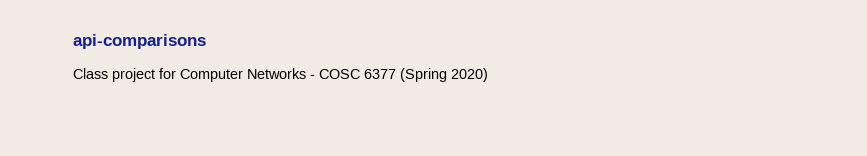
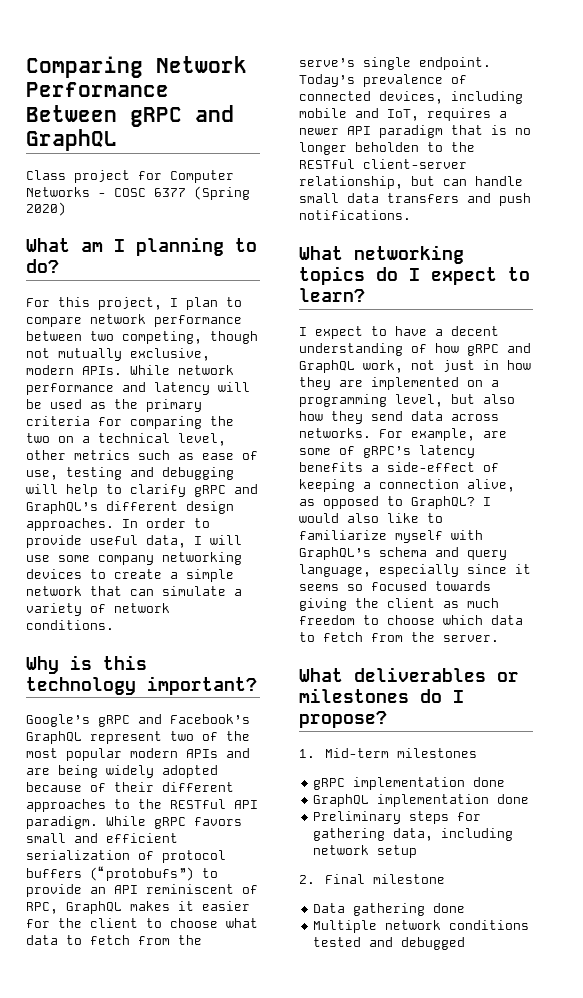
- api-comparisons
+ Comparing Network Performance Between gRPC and GraphQL
+ What am I planning to do?
+ For this project, I plan to compare network performance between two competing, though not mutually exclusive, modern APIs. While network performance and latency will be used as the primary criteria for comparing the two on a technical level, other metrics such as ease of use, testing and debugging will help to clarify gRPC and GraphQL’s different design approaches. In order to provide useful data, I will use some company networking devices to create a simple network that can simulate a variety of network conditions.
+ Why is this technology important?
+ Google’s gRPC and Facebook’s GraphQL represent two of the most popular modern APIs and are being widely adopted because of their different approaches to the RESTful API paradigm. While gRPC favors small and efficient serialization of protocol buffers (“protobufs”) to provide an API reminiscent of RPC, GraphQL makes it easier for the client to choose what data to fetch from the serve’s single endpoint. Today’s prevalence of connected devices, including mobile and IoT, requires a newer API paradigm that is no longer beholden to the RESTful client-server relationship, but can handle small data transfers and push notifications.
+ What networking topics do I expect to learn?
+ I expect to have a decent understanding of how gRPC and GraphQL work, not just in how they are implemented on a programming level, but also how they send data across networks. For example, are some of gRPC’s latency benefits a side-effect of keeping a connection alive, as opposed to GraphQL? I would also like to familiarize myself with GraphQL’s schema and query language, especially since it seems so focused towards giving the client as much freedom to choose which data to fetch from the server.
+ What deliverables or milestones do I propose?
+ 1. Mid-term milestones
+ gRPC implementation done
+ GraphQL implementation done
+ Preliminary steps for gathering data, including network setup
+ 2. Final milestone
+ Data gathering done
+ Multiple network conditions tested and debugged

